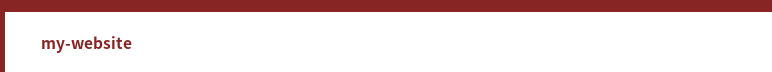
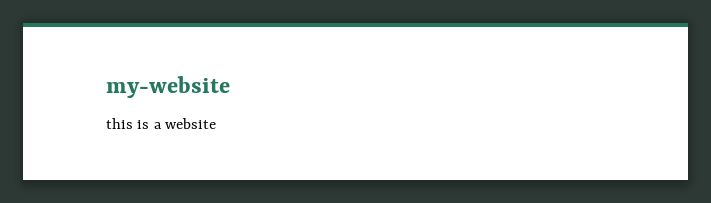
+ this is a website

